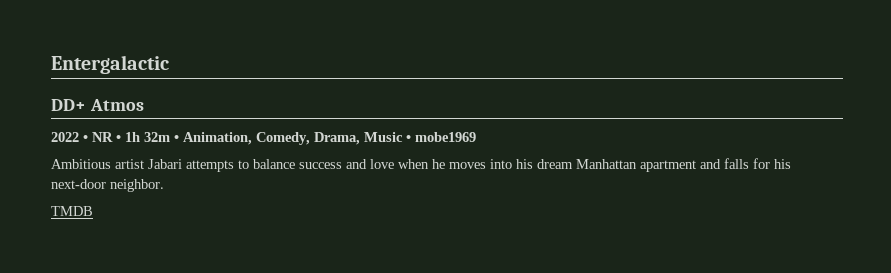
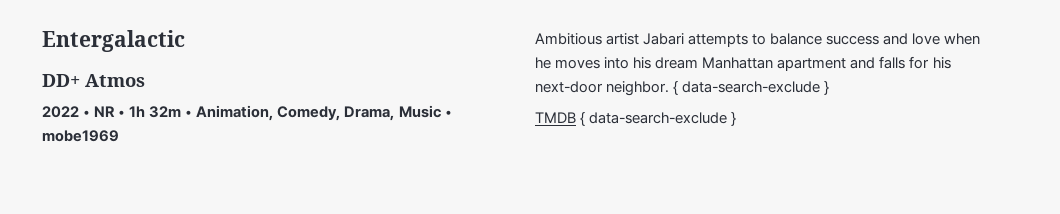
- Ambitious artist Jabari attempts to balance success and love when he moves into his dream Manhattan apartment and falls for his next-door neighbor.
- TMDB
+ Ambitious artist Jabari attempts to balance success and love when he moves into his dream Manhattan apartment and falls for his next-door neighbor. { data-search-exclude }
+ TMDB { data-search-exclude }

